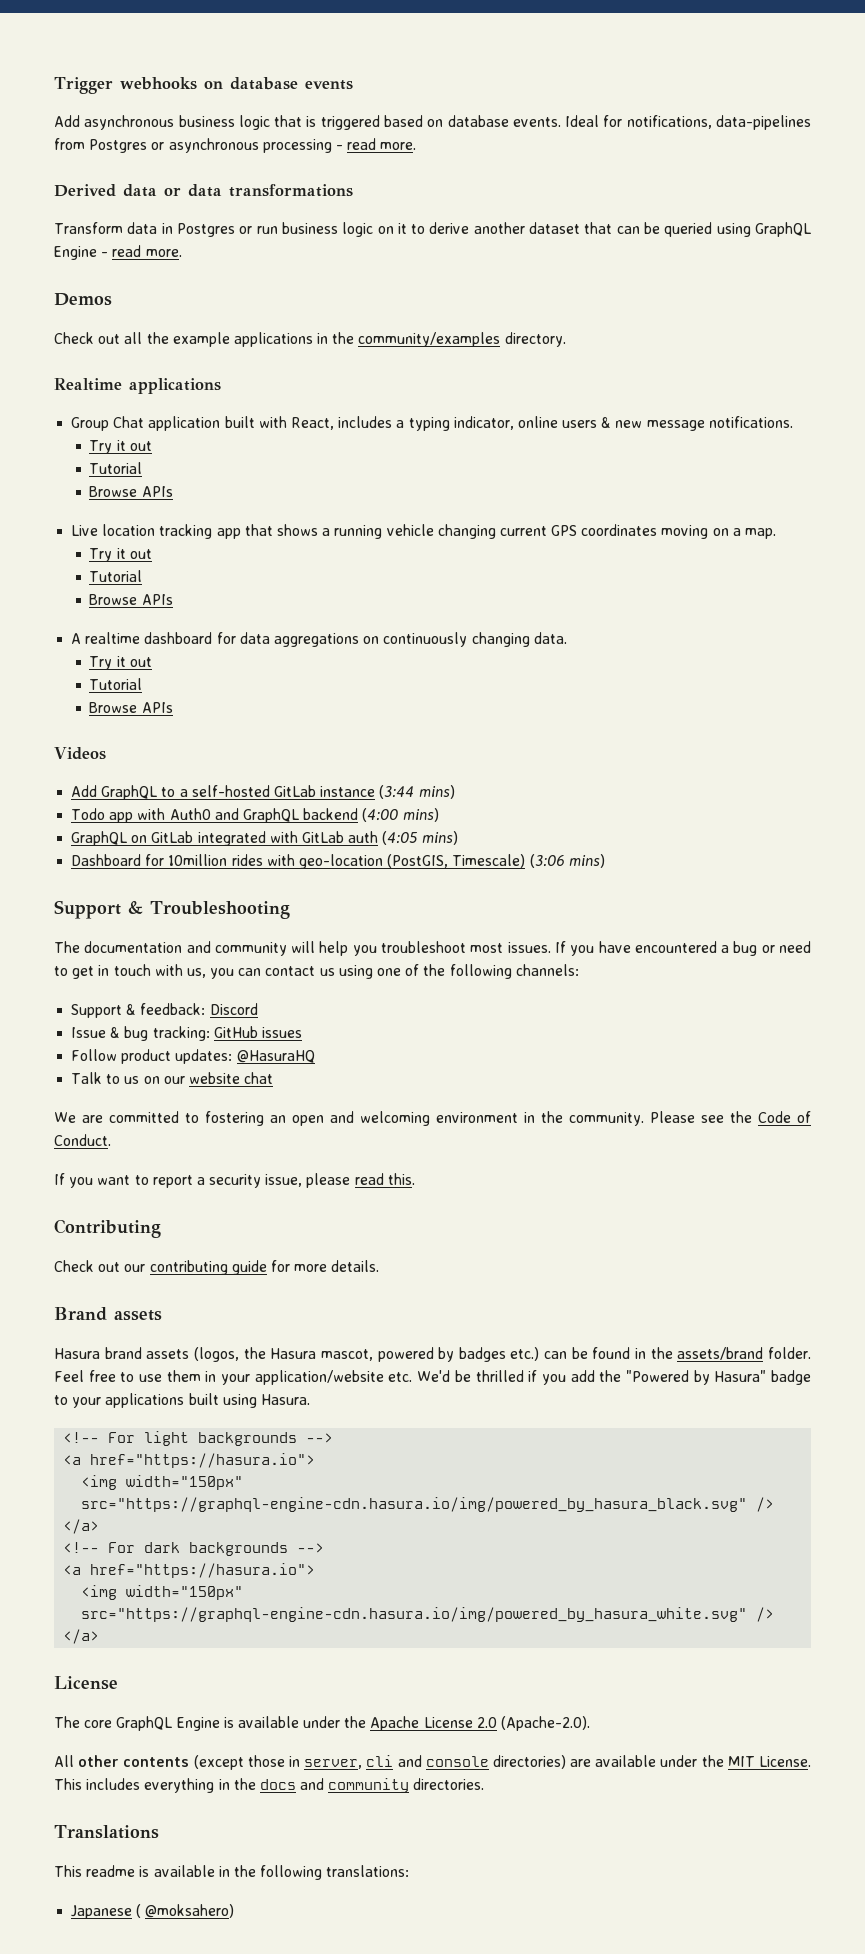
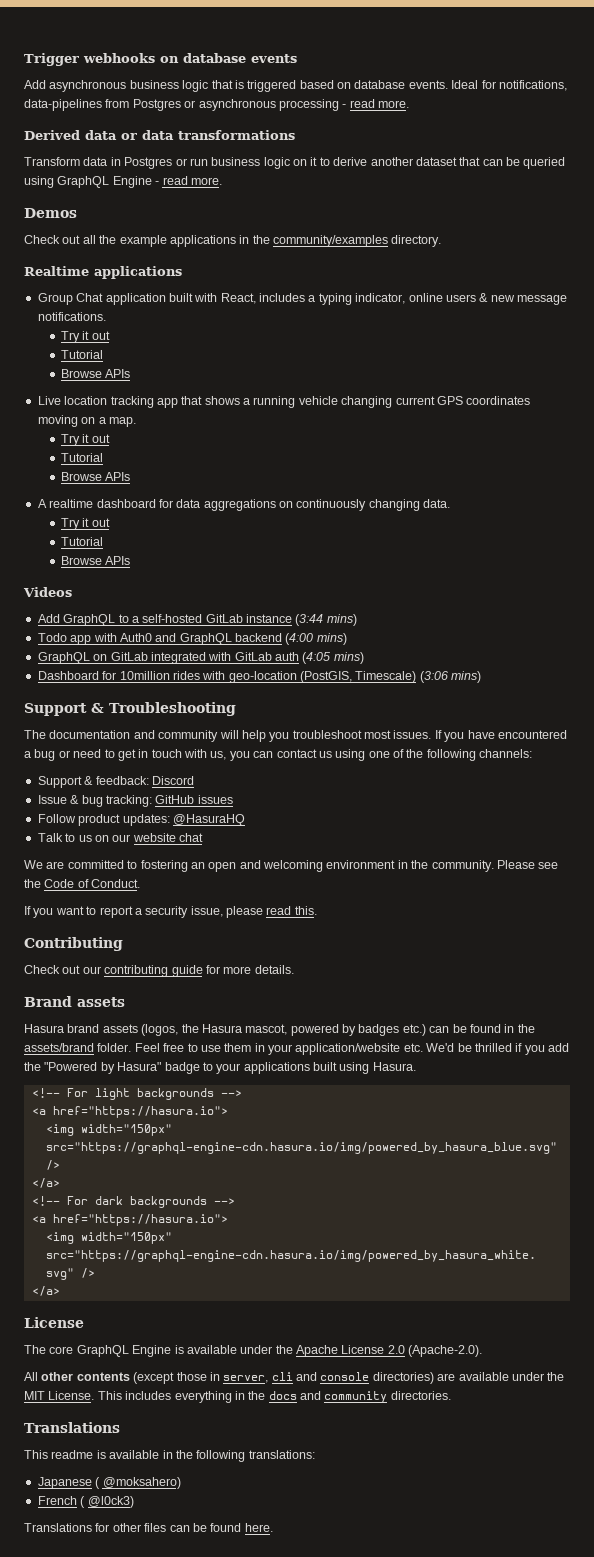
- <img width="150px" src="https://graphql-engine-cdn.hasura.io/img/powered_by_hasura_black.svg" />
+ <img width="150px" src="https://graphql-engine-cdn.hasura.io/img/powered_by_hasura_blue.svg" />
+ French ( @l0ck3)
+ Translations for other files can be found here.

